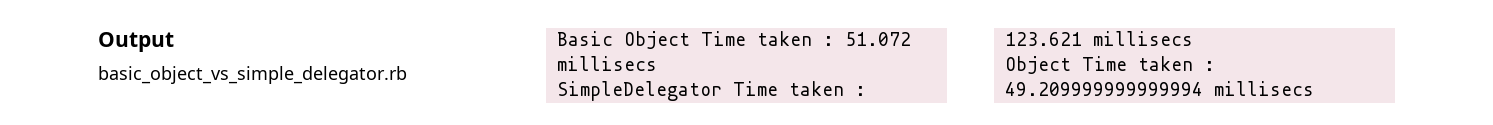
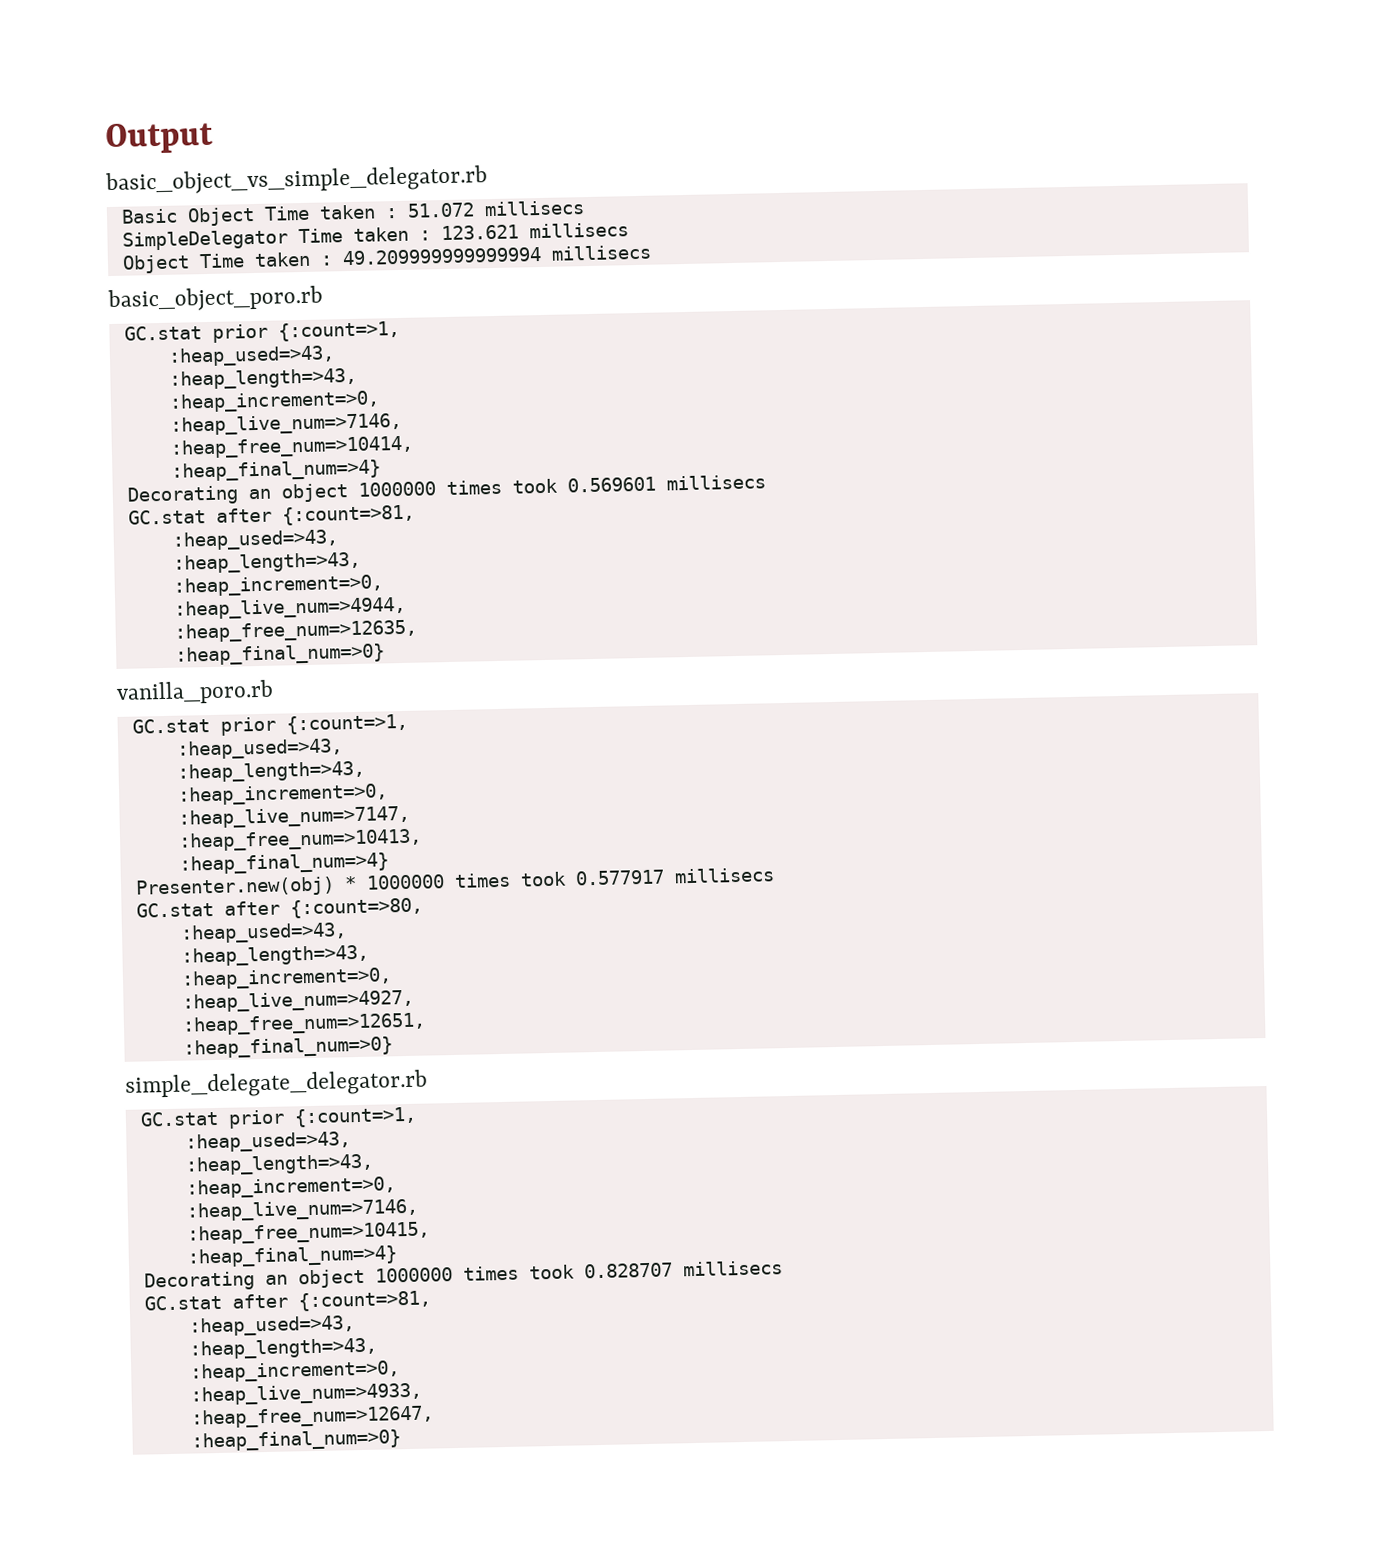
+ basic_object_poro.rb
+ GC.stat prior {:count=>1,
+ :heap_used=>43,
+ :heap_length=>43,
+ :heap_increment=>0,
+ :heap_live_num=>7146,
+ :heap_free_num=>10414,
+ :heap_final_num=>4}
+ Decorating an object 1000000 times took 0.569601 millisecs
+ GC.stat after {:count=>81,
+ :heap_used=>43,
+ :heap_length=>43,
+ :heap_increment=>0,
+ :heap_live_num=>4944,
+ :heap_free_num=>12635,
+ :heap_final_num=>0}
+ vanilla_poro.rb
+ GC.stat prior {:count=>1,
+ :heap_used=>43,
+ :heap_length=>43,
+ :heap_increment=>0,
+ :heap_live_num=>7147,
+ :heap_free_num=>10413,
+ :heap_final_num=>4}
+ Presenter.new(obj) * 1000000 times took 0.577917 millisecs
+ GC.stat after {:count=>80,
+ :heap_used=>43,
+ :heap_length=>43,
+ :heap_increment=>0,
+ :heap_live_num=>4927,
+ :heap_free_num=>12651,
+ :heap_final_num=>0}
+ simple_delegate_delegator.rb
+ GC.stat prior {:count=>1,
+ :heap_used=>43,
+ :heap_length=>43,
+ :heap_increment=>0,
+ :heap_live_num=>7146,
+ :heap_free_num=>10415,
+ :heap_final_num=>4}
+ Decorating an object 1000000 times took 0.828707 millisecs
+ GC.stat after {:count=>81,
+ :heap_used=>43,
+ :heap_length=>43,
+ :heap_increment=>0,
+ :heap_live_num=>4933,
+ :heap_free_num=>12647,
+ :heap_final_num=>0}

